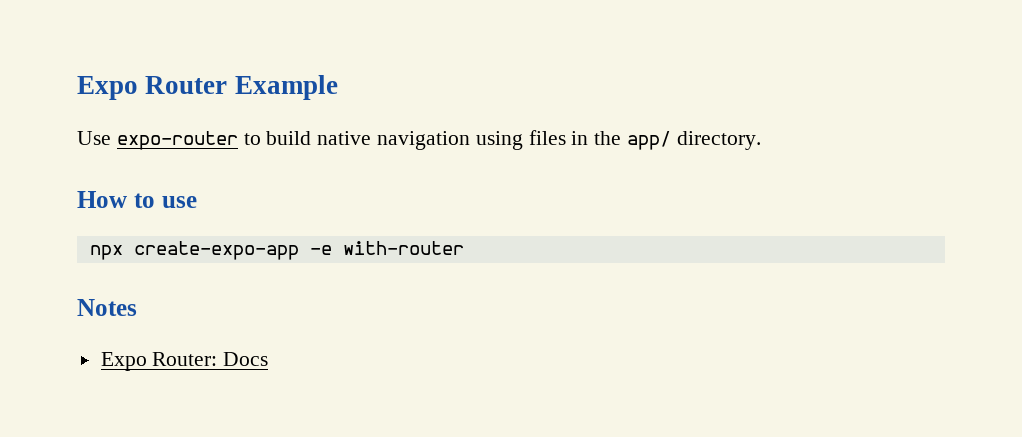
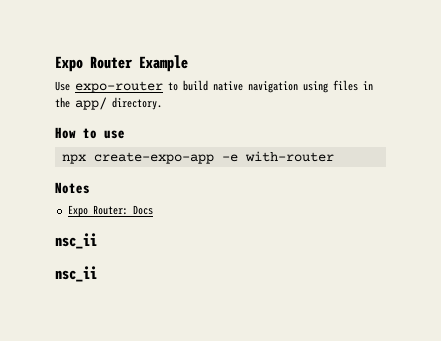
  Expo Router: Docs
+ nsc_ii
+ nsc_ii

